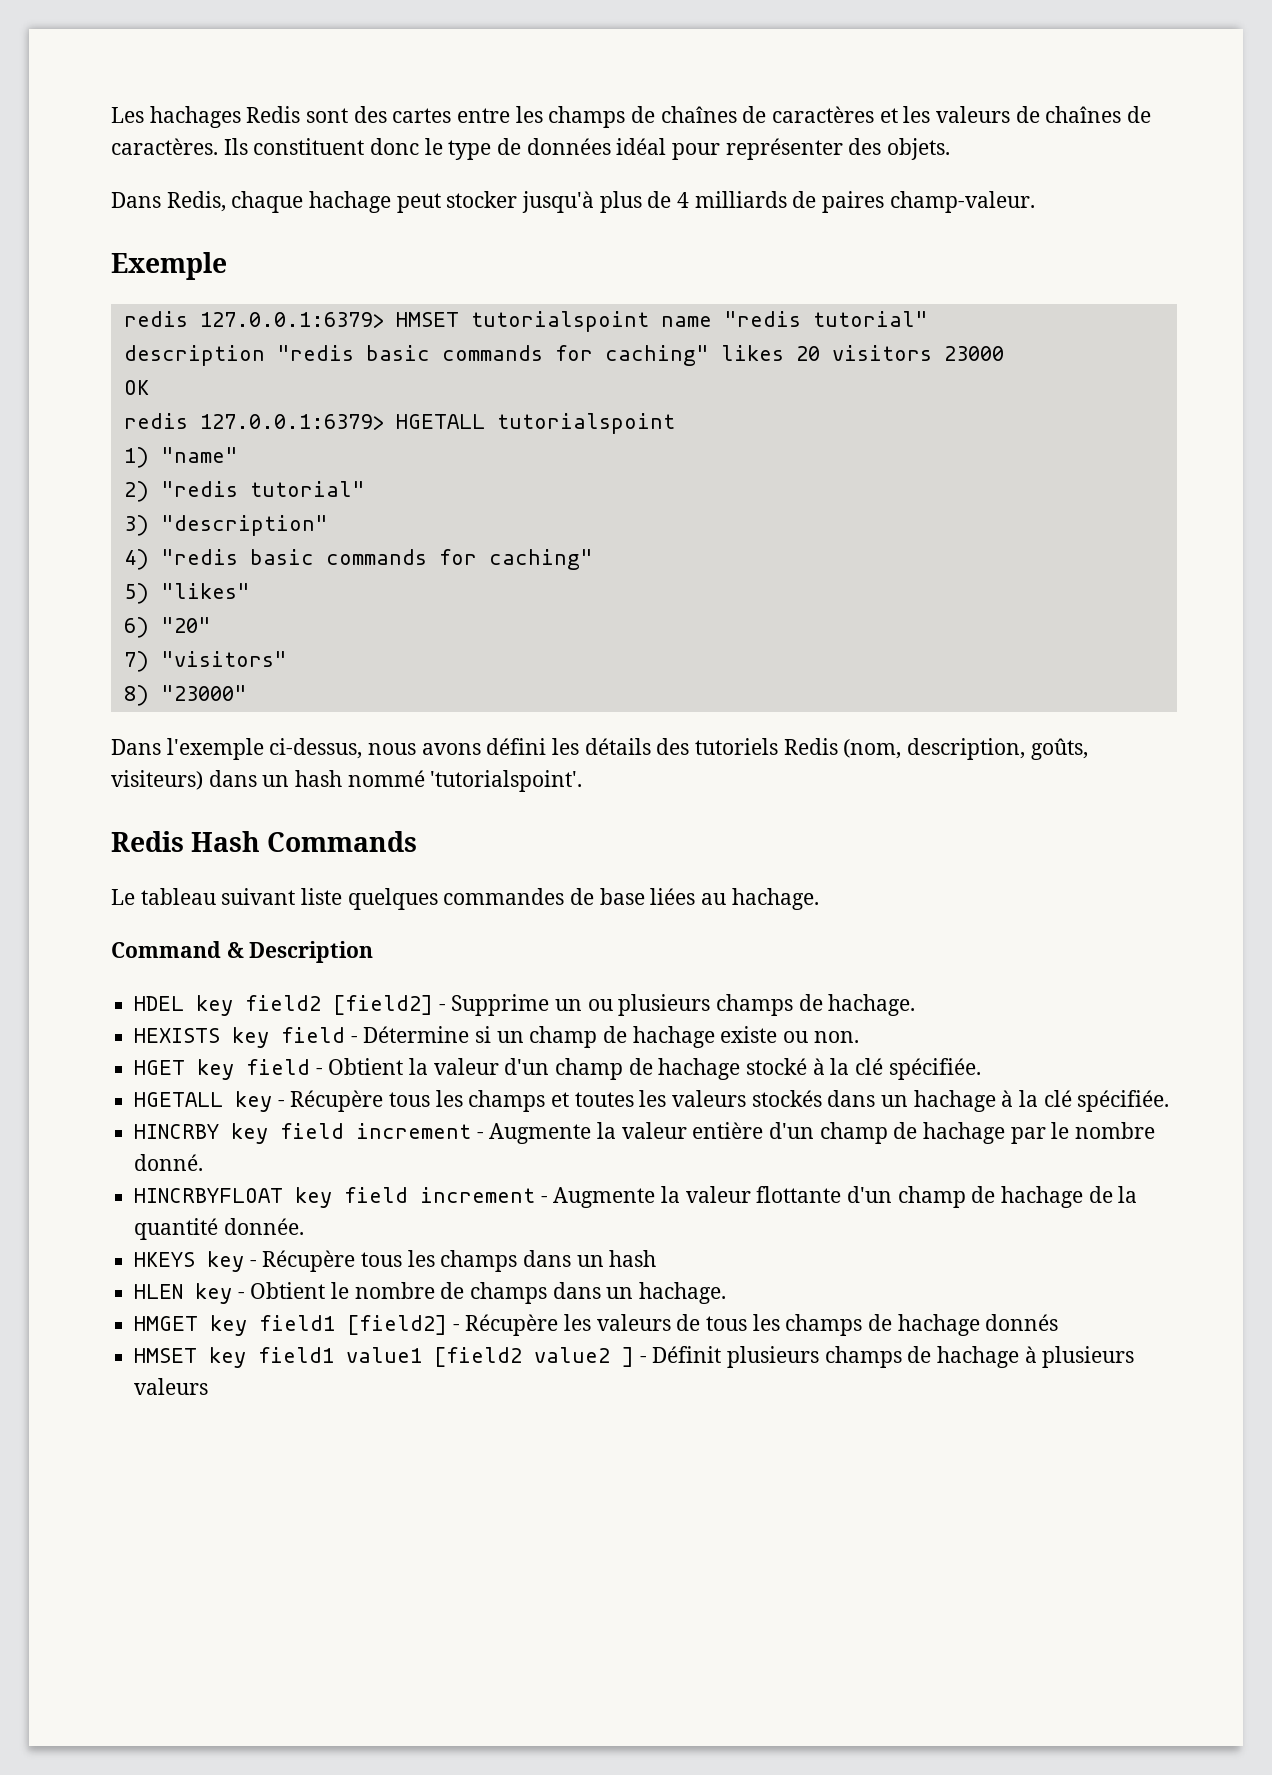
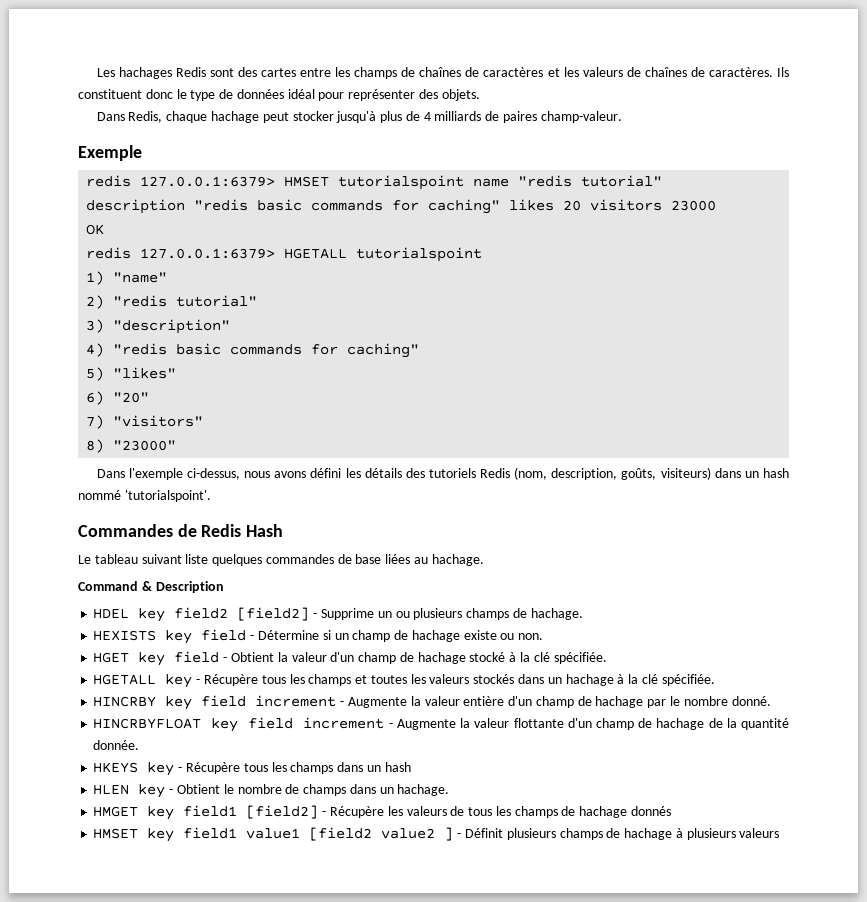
- Redis Hash Commands
+ Commandes de Redis Hash

